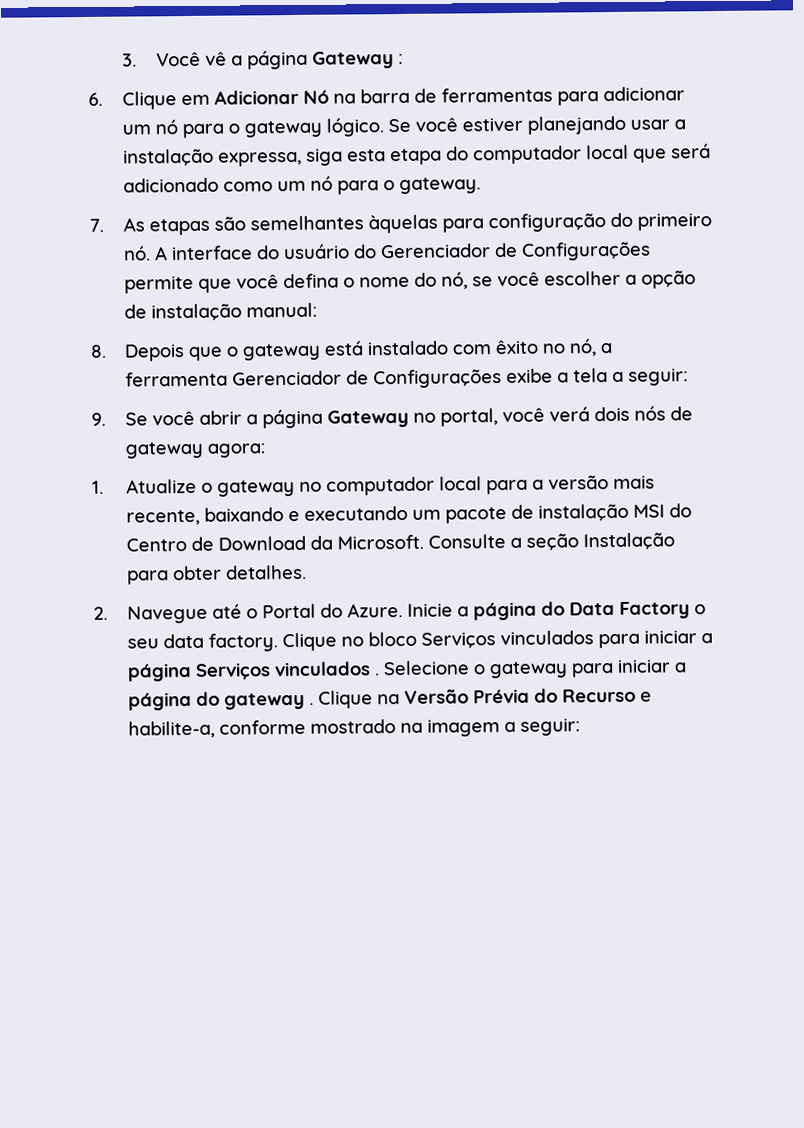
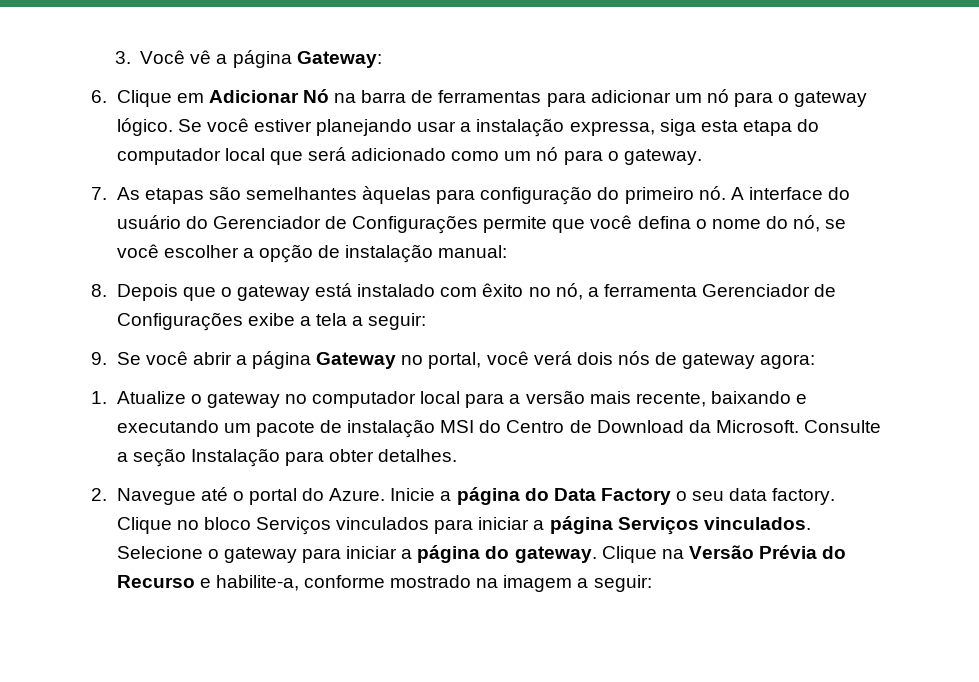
- 3. Você vê a página Gateway :
+ 3. Você vê a página Gateway:
- 2. Navegue até o Portal do Azure.
+ 2. Navegue até o portal do Azure.
- Clique no bloco Serviços vinculados para iniciar a página Serviços vinculados .
+ Clique no bloco Serviços vinculados para iniciar a página Serviços vinculados.
- Selecione o gateway para iniciar a página do gateway .
+ Selecione o gateway para iniciar a página do gateway.

